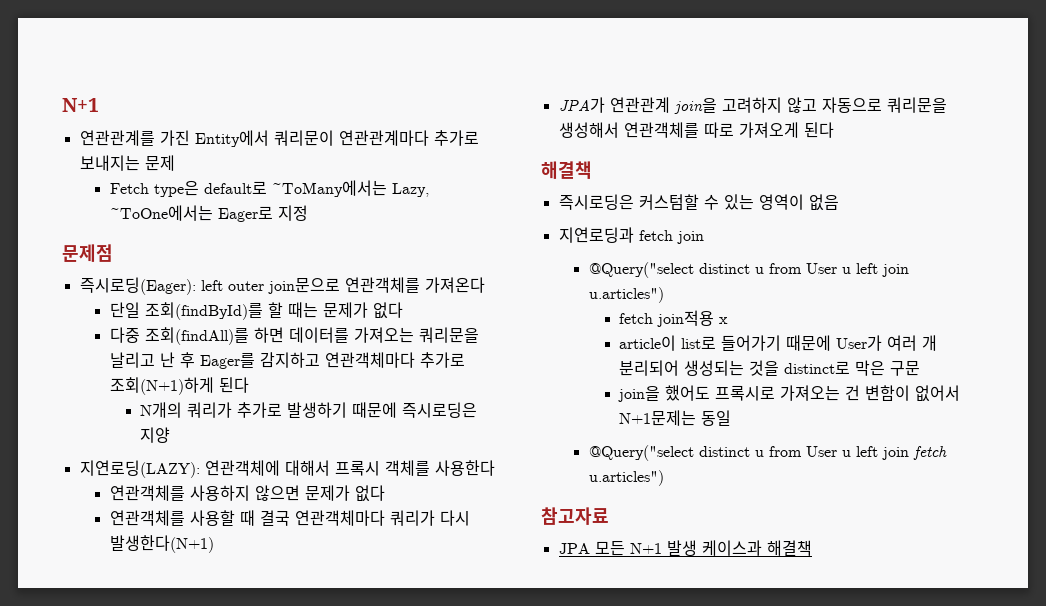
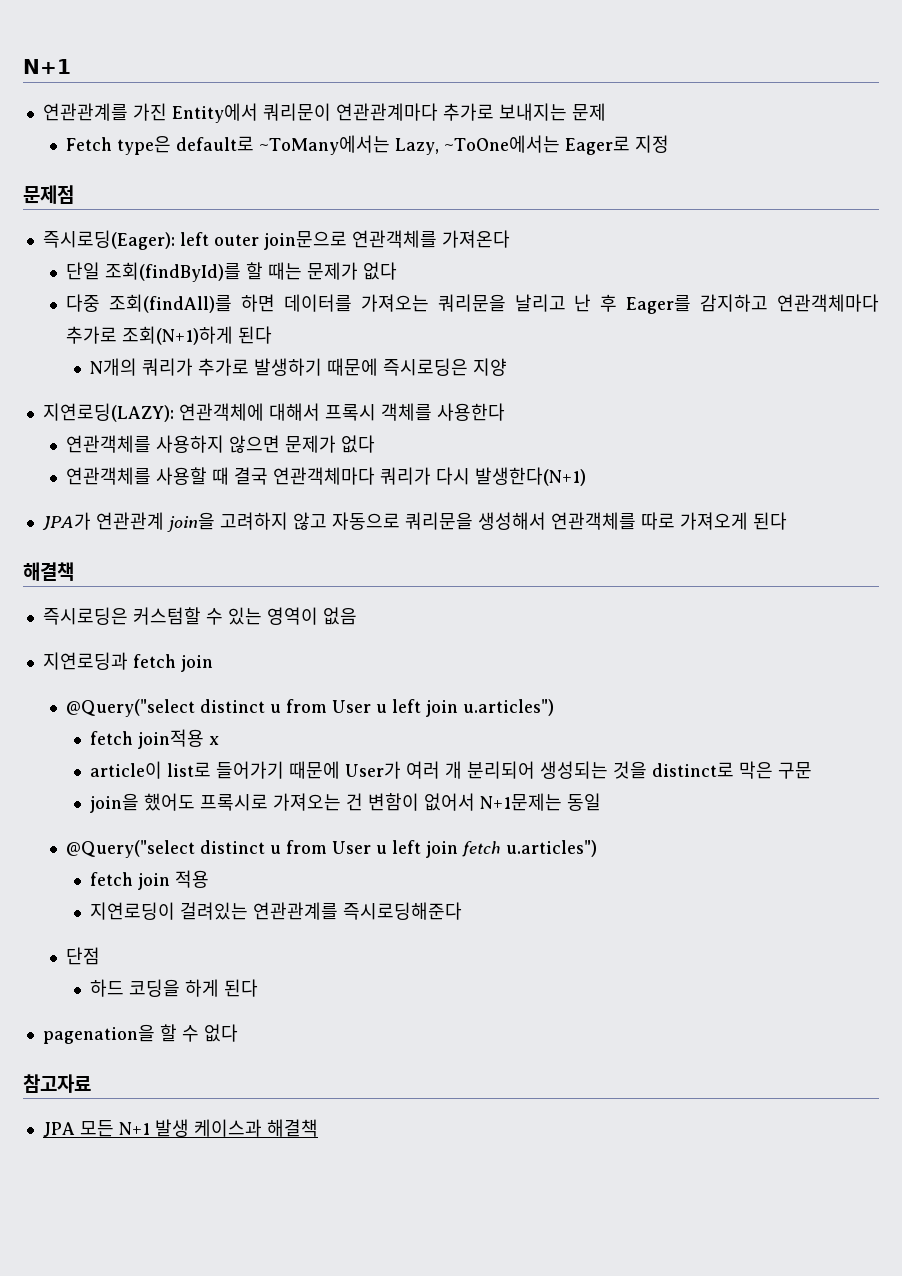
+ fetch join 적용
+ 지연로딩이 걸려있는 연관관계를 즉시로딩해준다
+ 단점
+ 하드 코딩을 하게 된다
+ pagenation을 할 수 없다

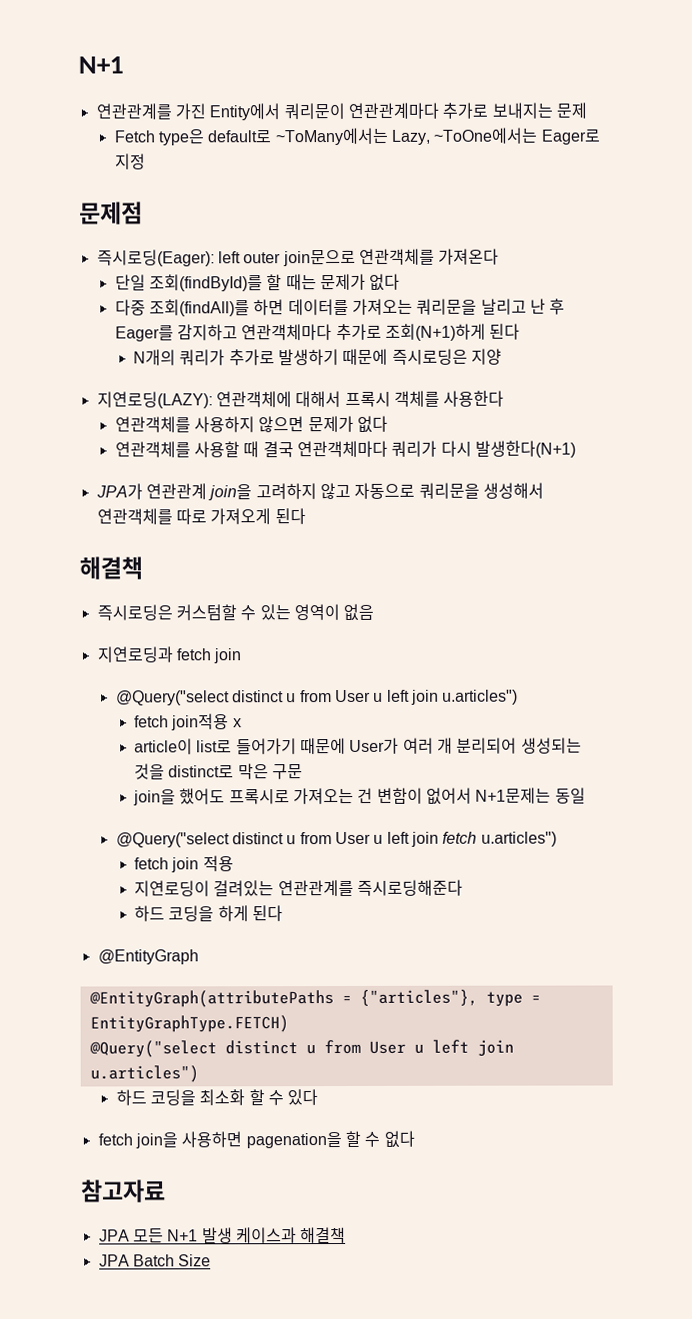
- 단점
- pagenation을 할 수 없다
+ @EntityGraph
+ @EntityGraph(attributePaths = {"articles"}, type = EntityGraphType.FETCH)
+ @Query("select distinct u from User u left join u.articles")
+ 하드 코딩을 최소화 할 수 있다
+ fetch join을 사용하면 pagenation을 할 수 없다
+ JPA Batch Size

